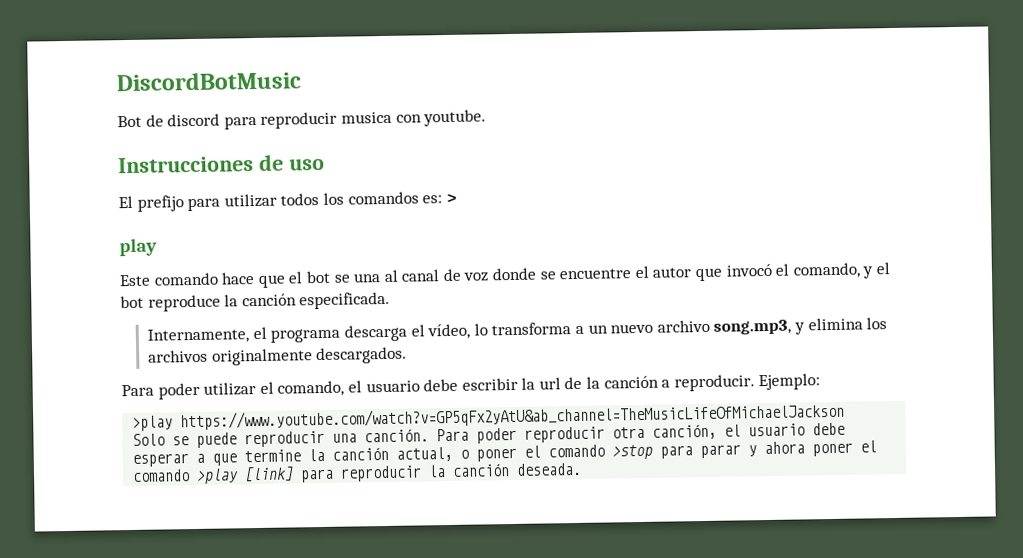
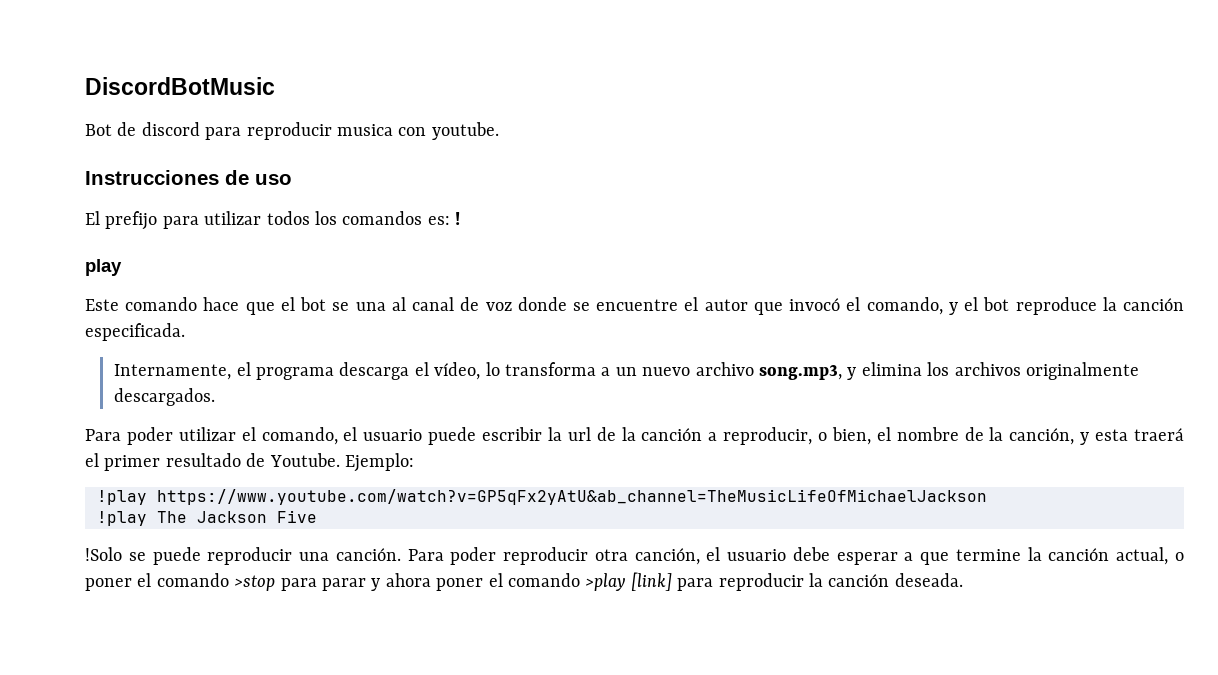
- El prefijo para utilizar todos los comandos es: >
+ El prefijo para utilizar todos los comandos es: !
- Para poder utilizar el comando, el usuario debe escribir la url de la canción a reproducir.
+ Para poder utilizar el comando, el usuario puede escribir la url de la canción a reproducir, o bien, el nombre de la canción, y esta traerá el primer resultado de Youtube.
- >play https://www.youtube.com/watch?v=GP5qFx2yAtU&ab_channel=TheMusicLifeOfMichaelJackson
+ !play https://www.youtube.com/watch?v=GP5qFx2yAtU&ab_channel=TheMusicLifeOfMichaelJackson
- Solo se puede reproducir una canción.
+ !play The Jackson Five
+ !Solo se puede reproducir una canción.

